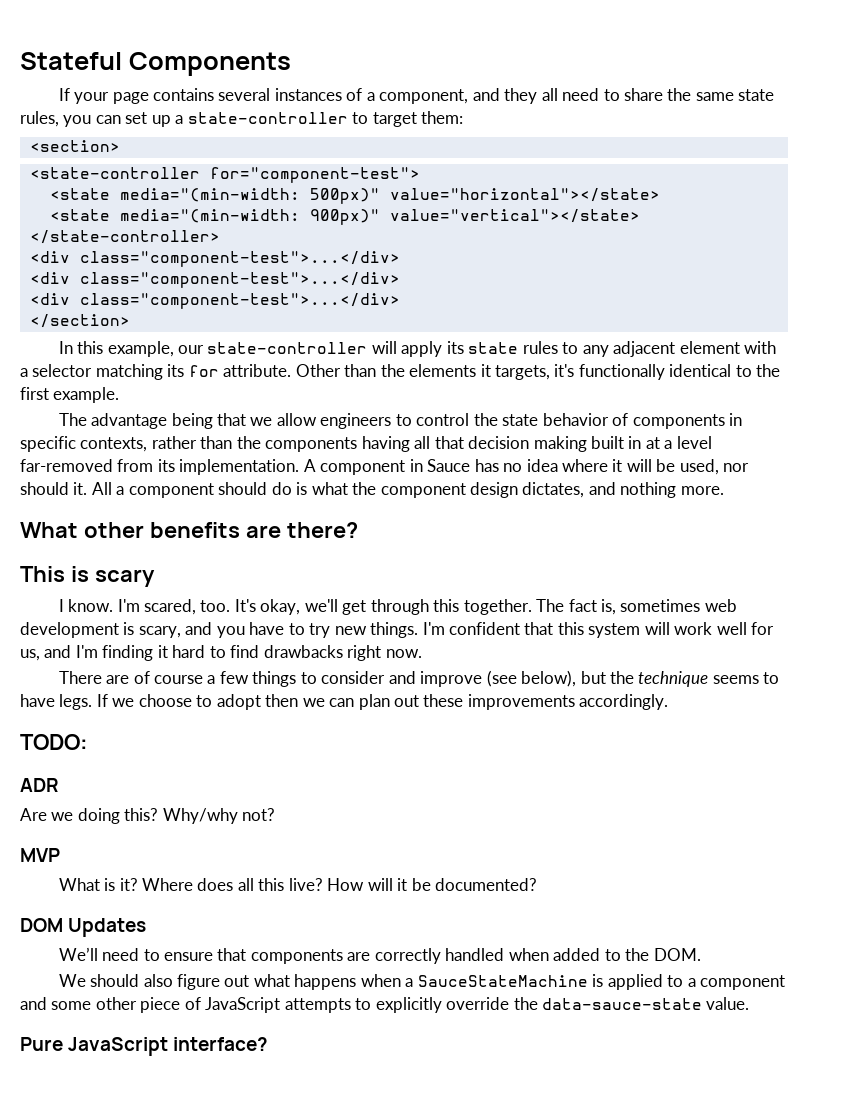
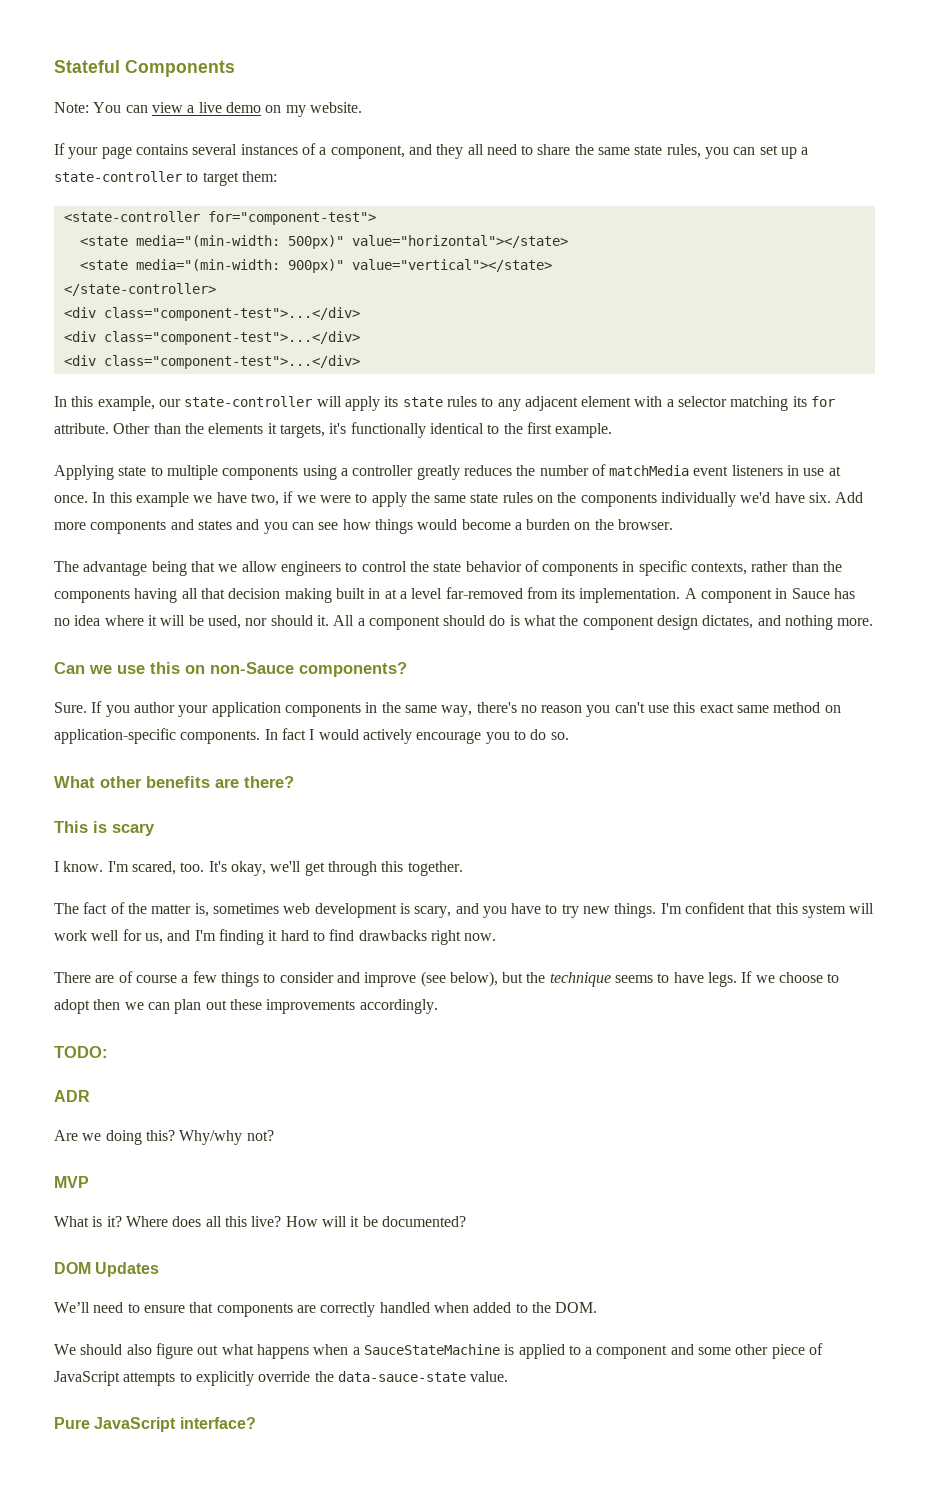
+ Note: You can view a live demo on my website.
- <section>
- </section>
+ Applying state to multiple components using a controller greatly reduces the number of matchMedia event listeners in use at once. In this example we have two, if we were to apply the same state rules on the components individually we'd have six. Add more components and states and you can see how things would become a burden on the browser.
+ Can we use this on non-Sauce components?
+ Sure. If you author your application components in the same way, there's no reason you can't use this exact same method on application-specific components. In fact I would actively encourage you to do so.
- It's okay, we'll get through this together. The fact is, sometimes web development is scary, and you have to try new things.
+ It's okay, we'll get through this together.
+ The fact of the matter is, sometimes web development is scary, and you have to try new things.

